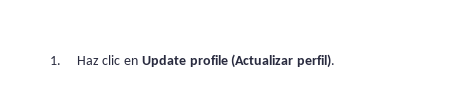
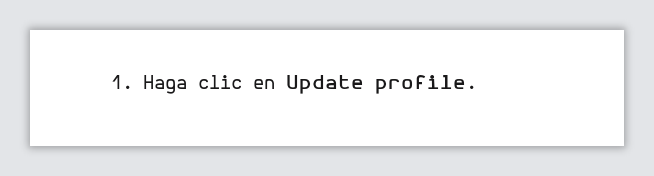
- 1. Haz clic en Update profile (Actualizar perfil).
+ 1. Haga clic en Update profile.

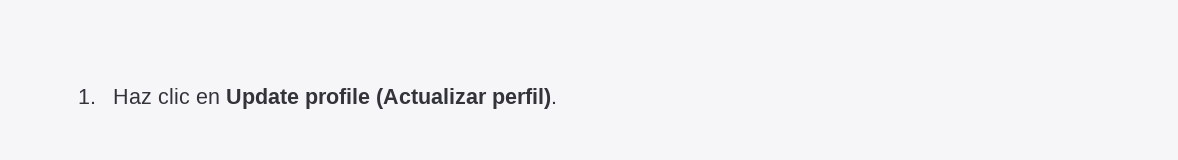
- 1. Haga clic en Update profile.
+ 1. Haz clic en Update profile (Actualizar perfil).

